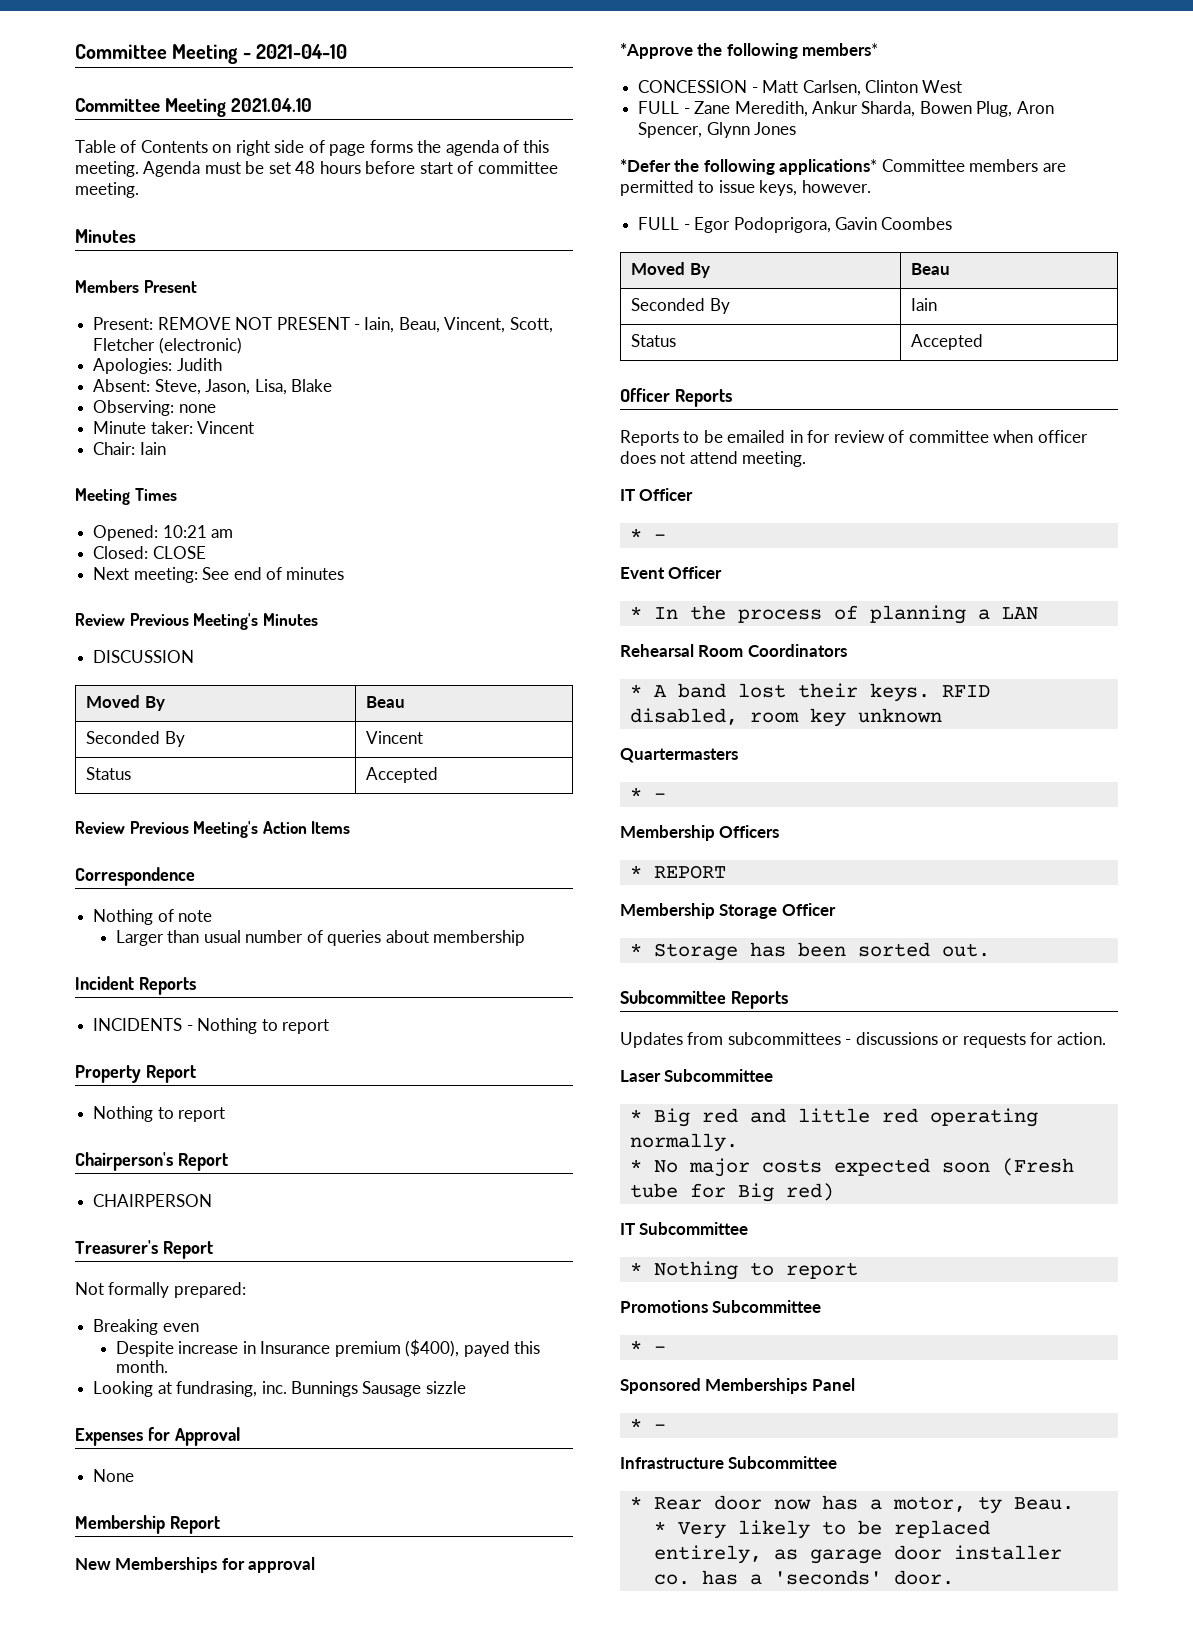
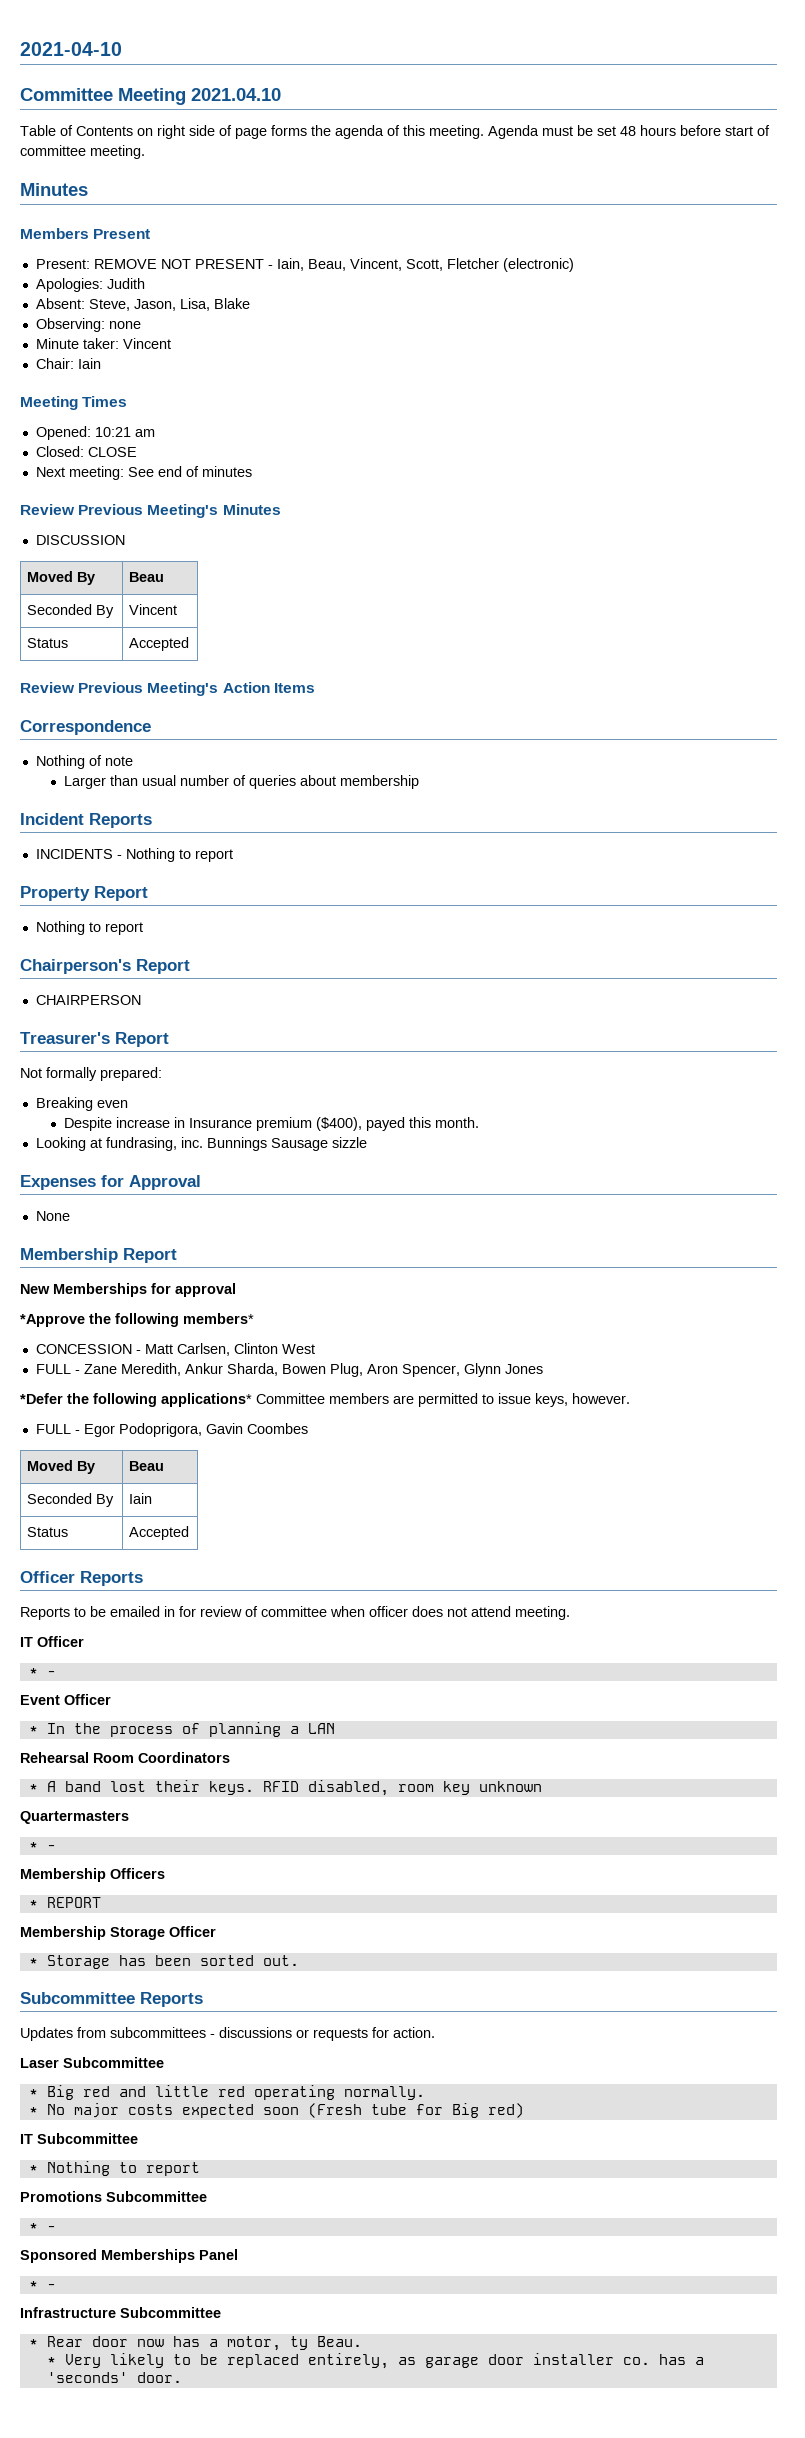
- Committee Meeting - 2021-04-10
+ 2021-04-10

